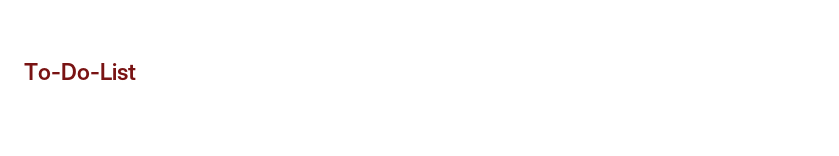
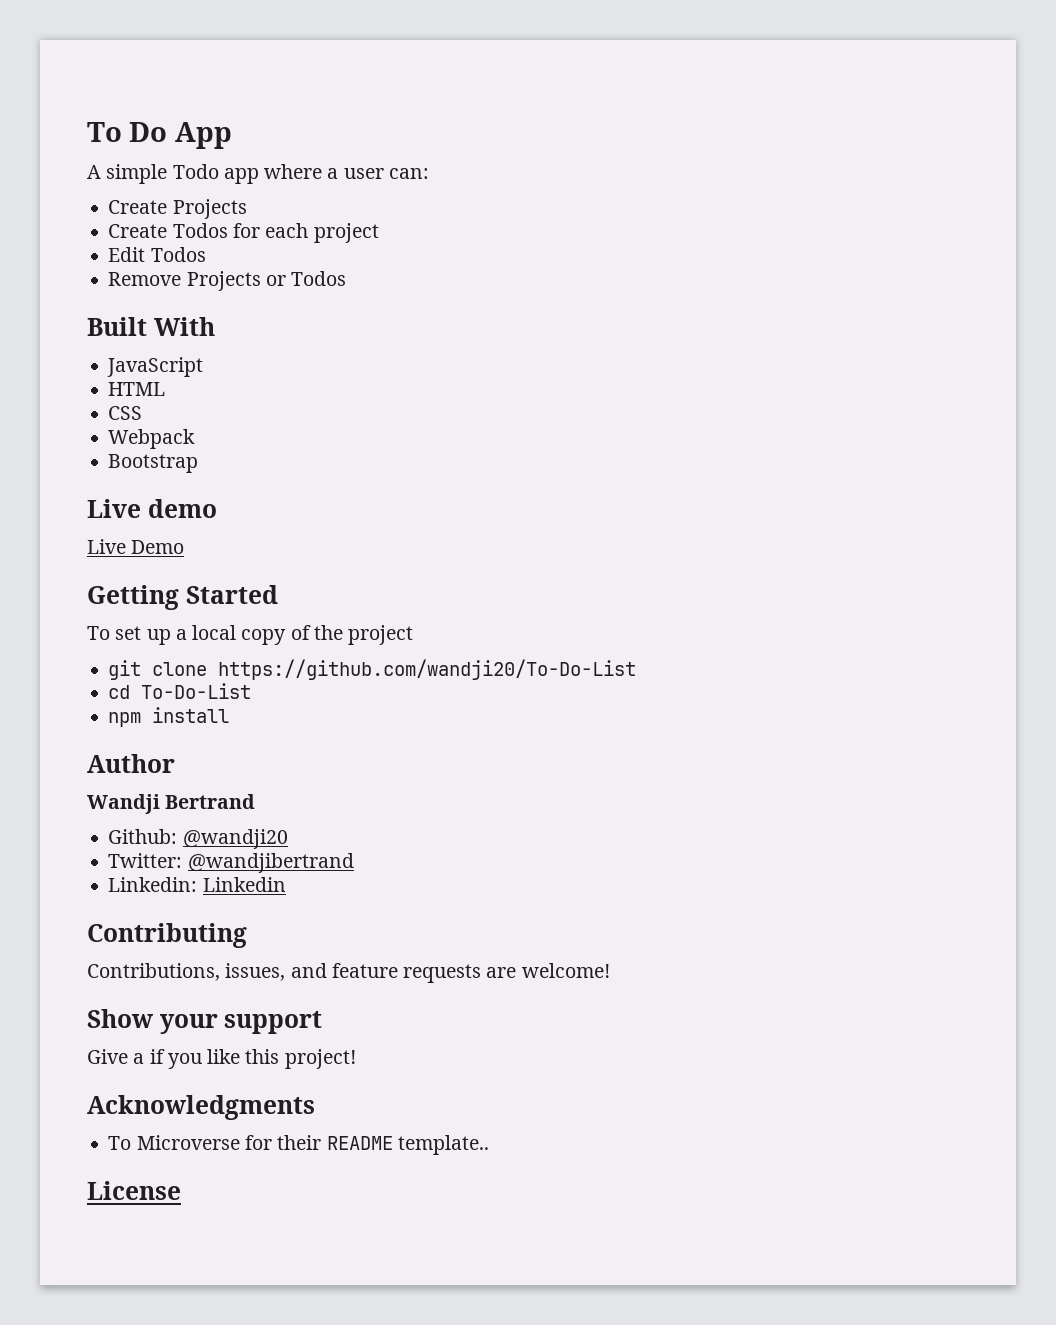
- To-Do-List
+ To Do App
+ A simple Todo app where a user can:
+ Create Projects
+ Create Todos for each project
+ Edit Todos
+ Remove Projects or Todos
+ Built With
+ JavaScript
+ HTML
+ CSS
+ Webpack
+ Bootstrap
+ Live demo
+ Live Demo
+ Getting Started
+ To set up a local copy of the project
+ git clone https://github.com/wandji20/To-Do-List
+ cd To-Do-List
+ npm install
+ Author
+ Wandji Bertrand
+ Github: @wandji20
+ Twitter: @wandjibertrand
+ Linkedin: Linkedin
+ Contributing
+ Contributions, issues, and feature requests are welcome!
+ Show your support
+ Give a if you like this project!
+ Acknowledgments
+ To Microverse for their README template..
+ License

